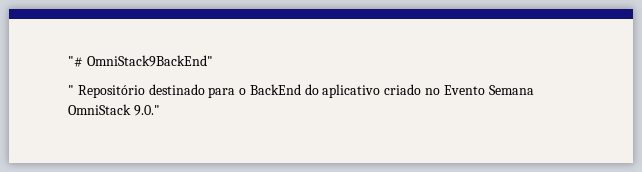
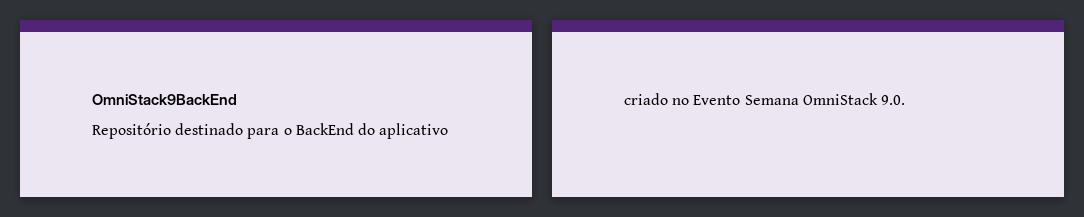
- "# OmniStack9BackEnd"
- " Repositório destinado para o BackEnd do aplicativo criado no Evento Semana OmniStack 9.0."
+ OmniStack9BackEnd
+ Repositório destinado para o BackEnd do aplicativo criado no Evento Semana OmniStack 9.0.

